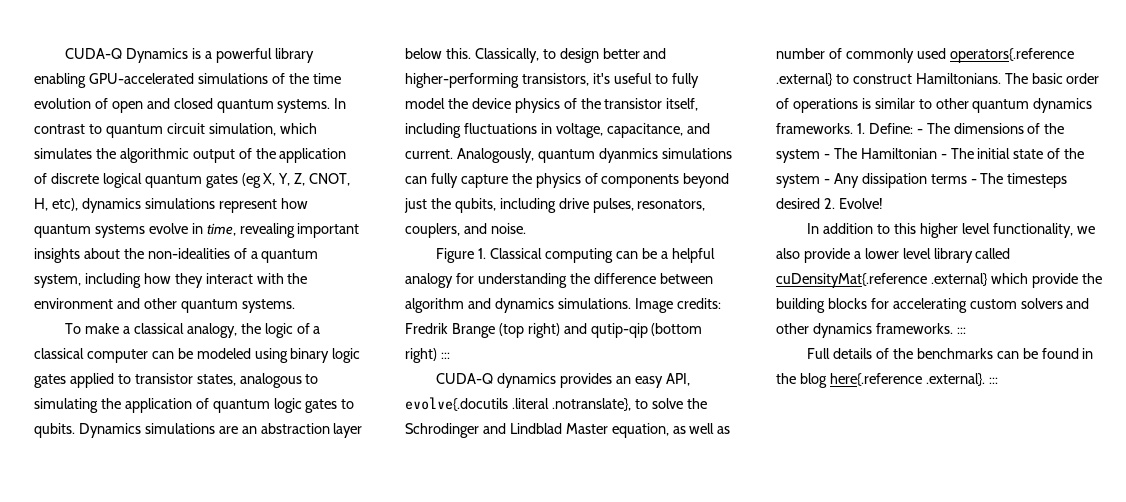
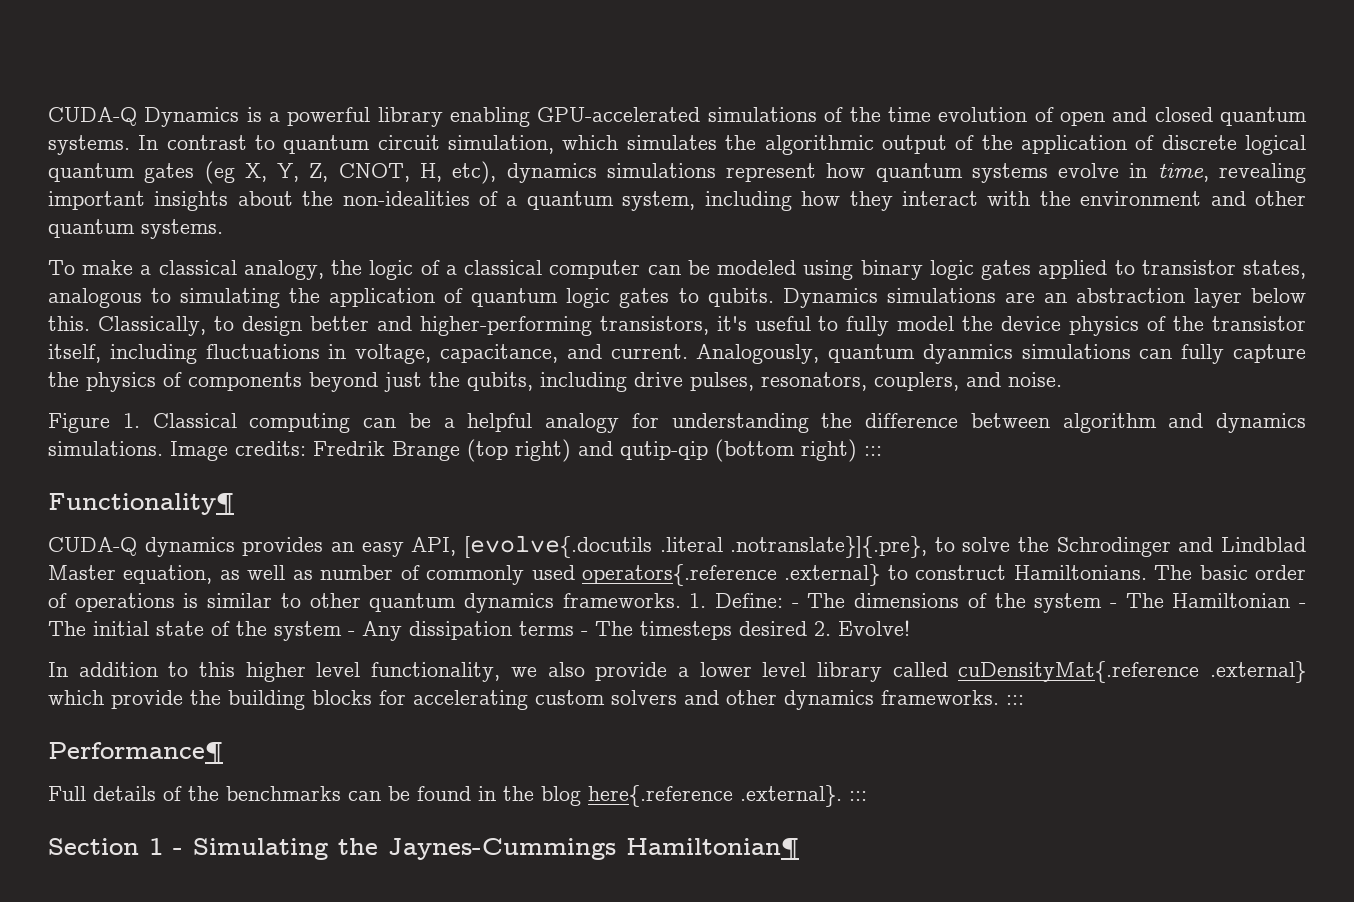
+ Functionality¶
- CUDA-Q dynamics provides an easy API, evolve{.docutils .literal .notranslate}, to solve the Schrodinger and Lindblad Master equation, as well as number of commonly used operators{.reference .external} to construct Hamiltonians.
+ CUDA-Q dynamics provides an easy API, [evolve{.docutils .literal .notranslate}]{.pre}, to solve the Schrodinger and Lindblad Master equation, as well as number of commonly used operators{.reference .external} to construct Hamiltonians.
+ Performance¶
+ Section 1 - Simulating the Jaynes-Cummings Hamiltonian¶

